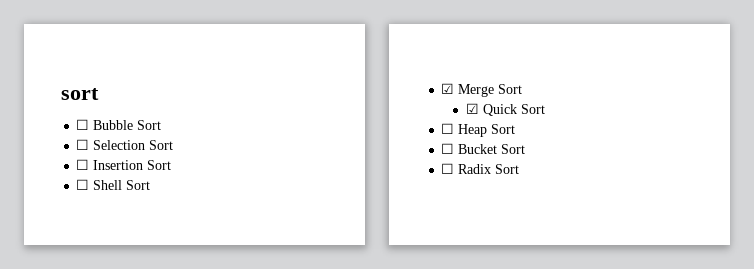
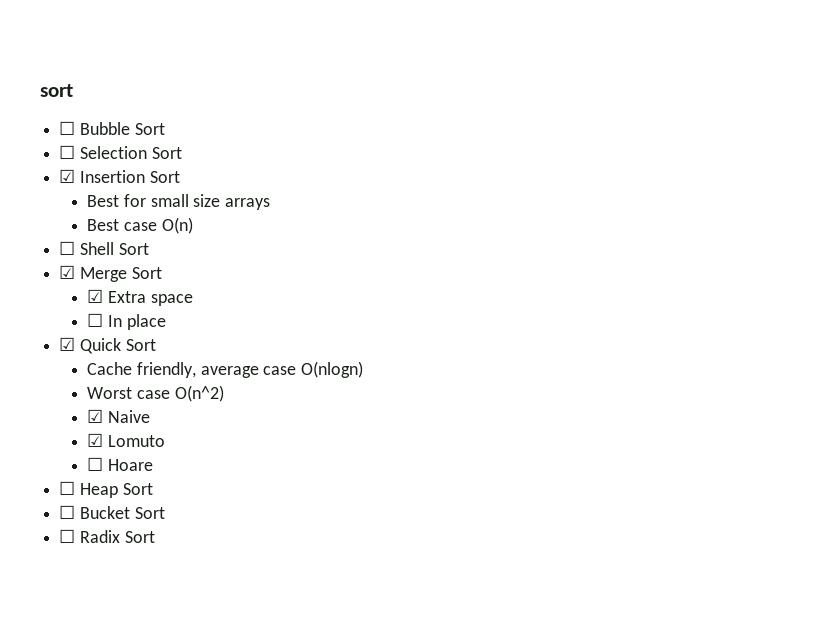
- ☐ Insertion Sort
+ ☑ Insertion Sort
+ Best for small size arrays
+ Best case O(n)
+ ☑ Extra space
+ ☐ In place
  ☑ Quick Sort
+ Cache friendly, average case O(nlogn)
+ Worst case O(n^2)
+ ☑ Naive
+ ☑ Lomuto
+ ☐ Hoare

